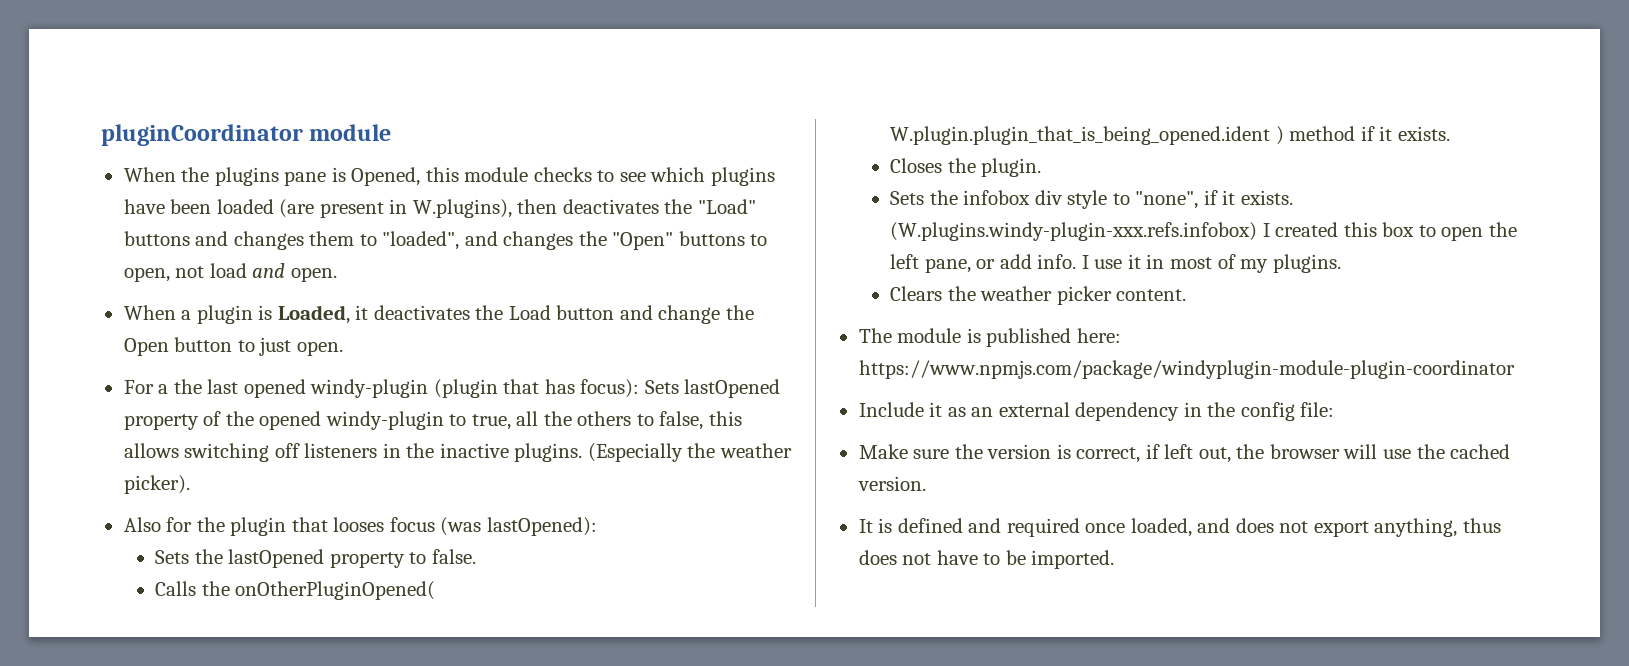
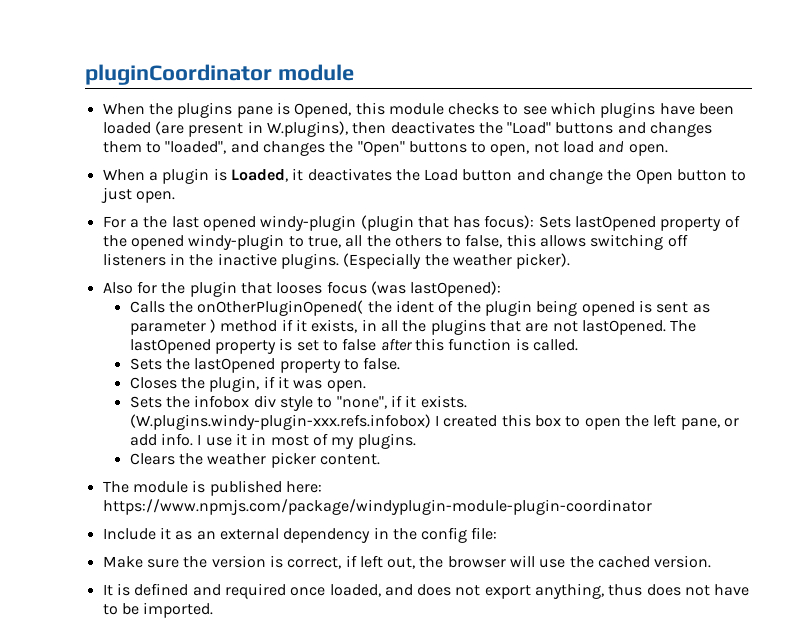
+ Calls the onOtherPluginOpened( the ident of the plugin being opened is sent as parameter ) method if it exists, in all the plugins that are not lastOpened. The lastOpened property is set to false after this function is called.
- Calls the onOtherPluginOpened( W.plugin.plugin_that_is_being_opened.ident ) method if it exists.
- Closes the plugin.
+ Closes the plugin, if it was open.

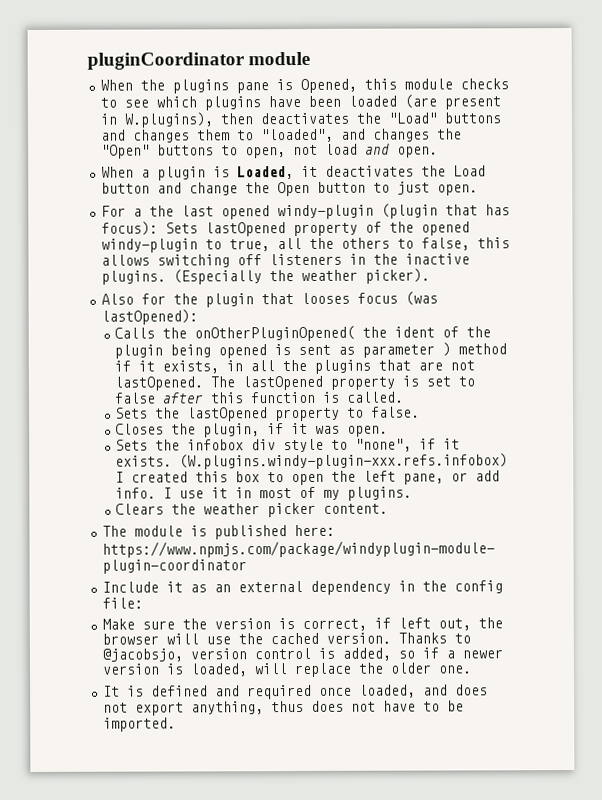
+ Thanks to @jacobsjo, version control is added, so if a newer version is loaded, will replace the older one.

